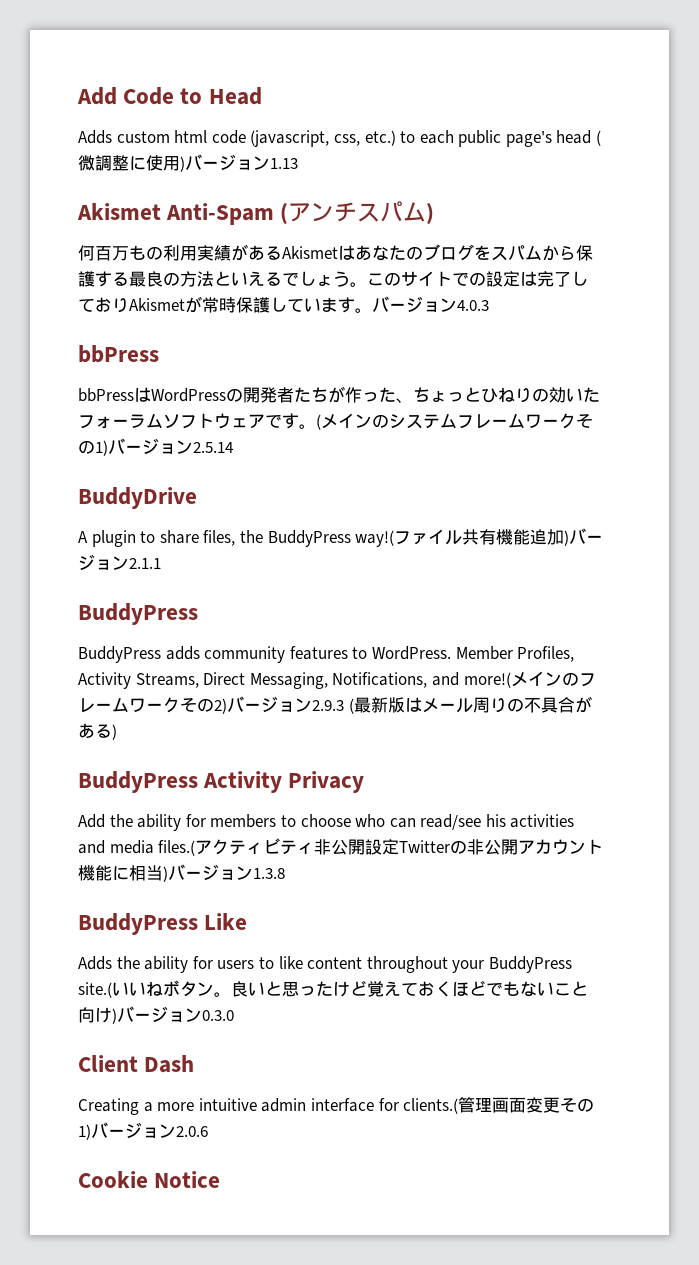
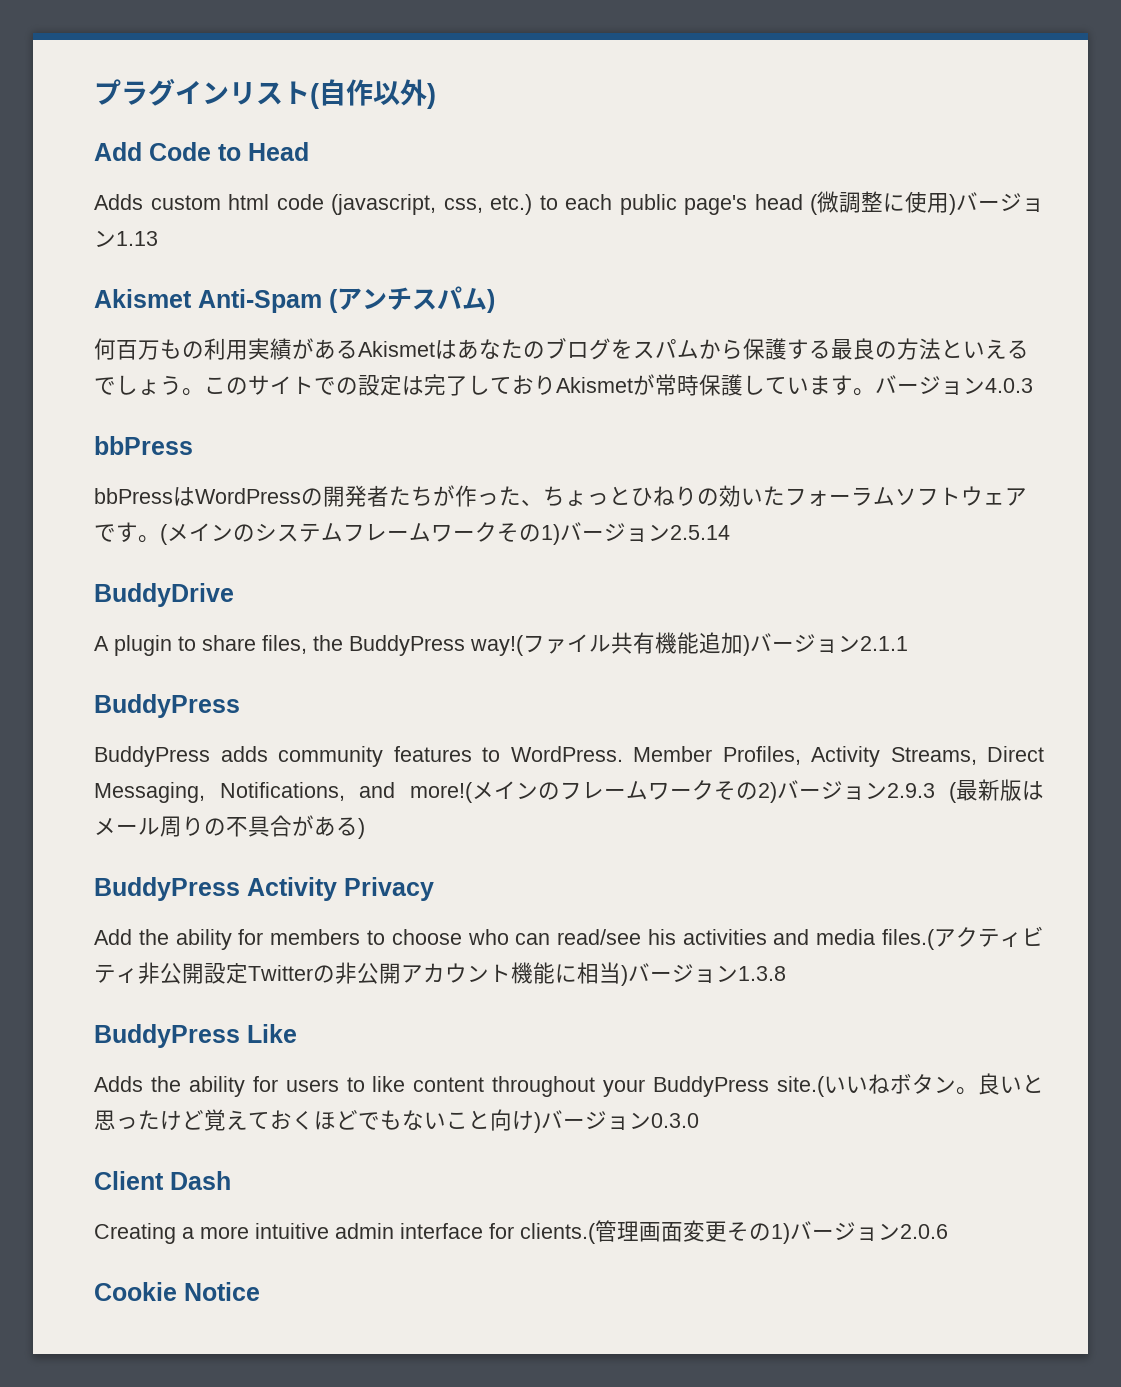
+ プラグインリスト(自作以外)

